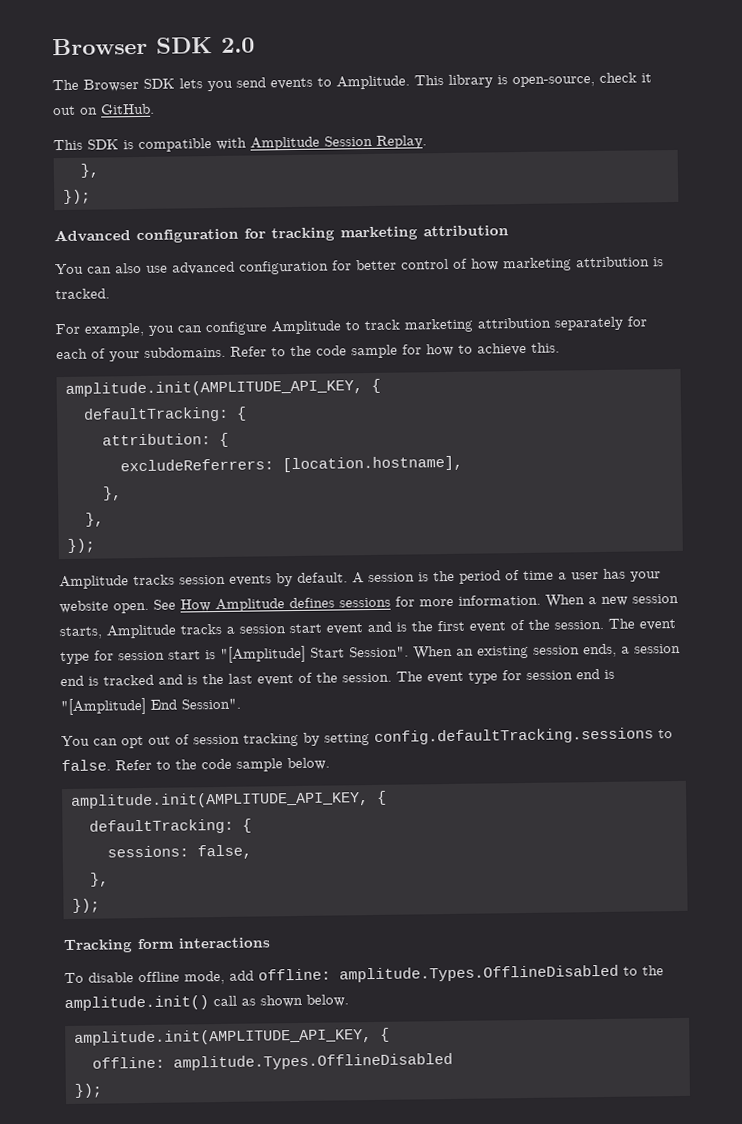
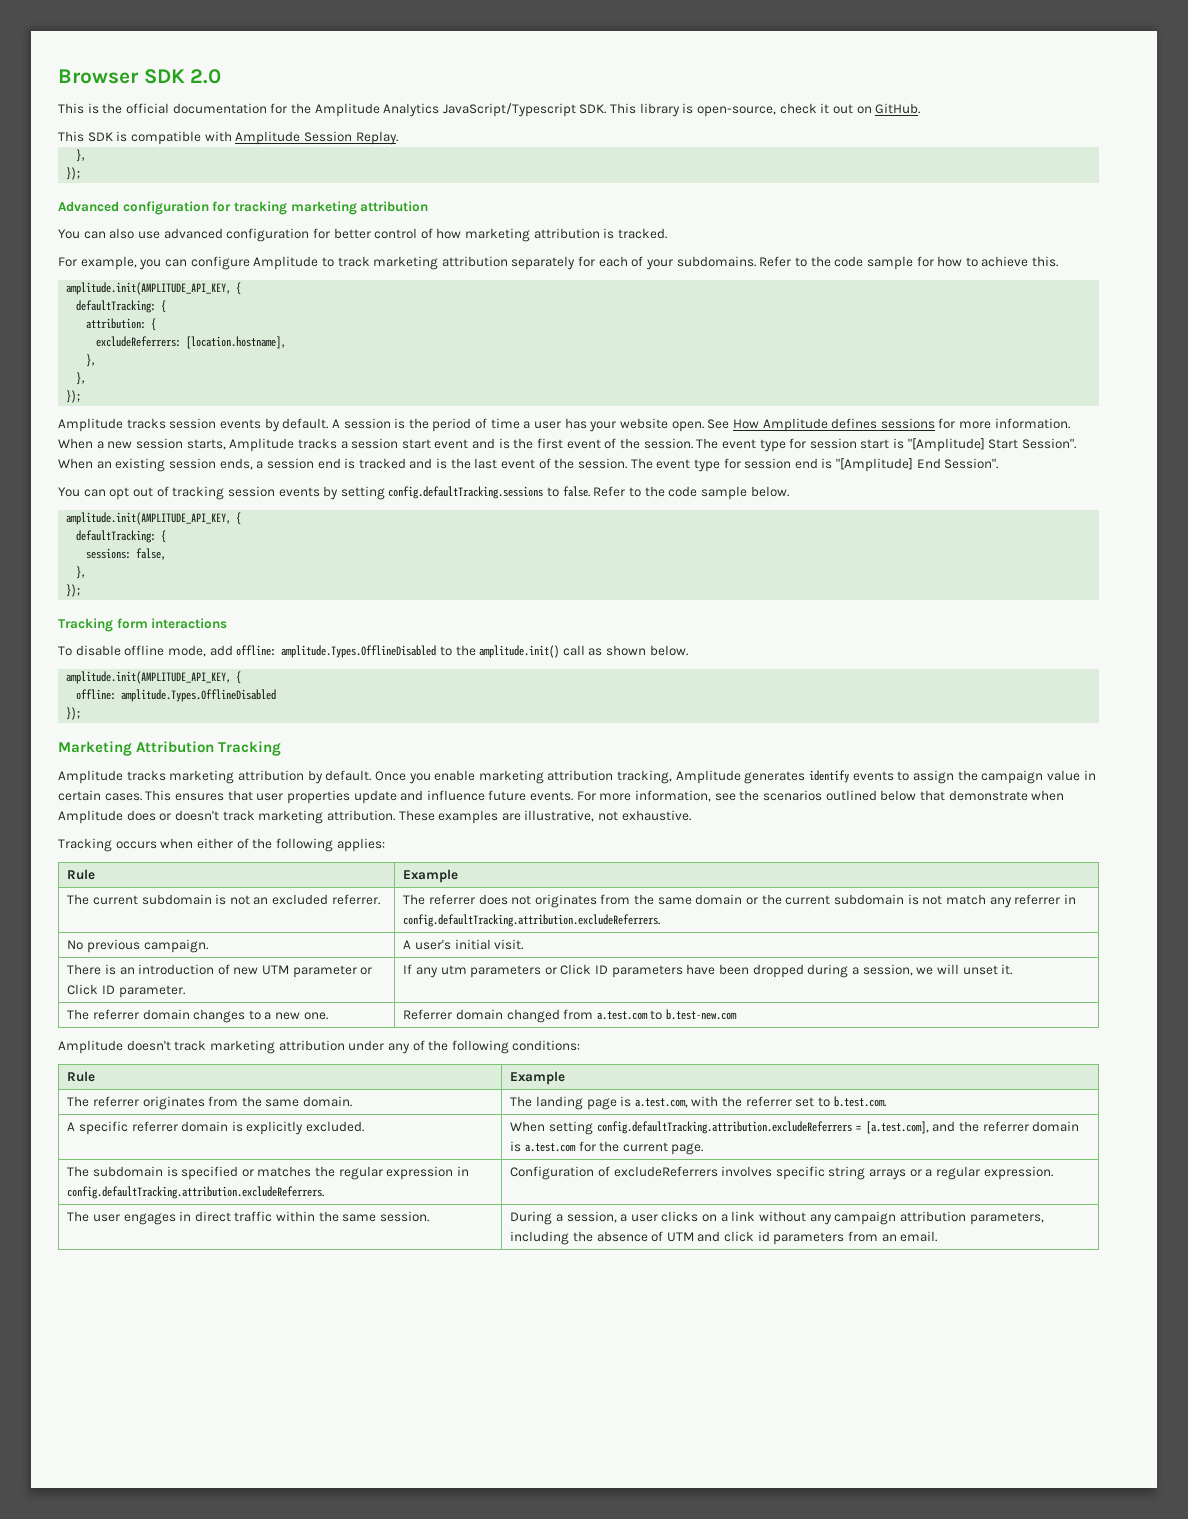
- The Browser SDK lets you send events to Amplitude. This library is open-source, check it out on GitHub.
+ This is the official documentation for the Amplitude Analytics JavaScript/Typescript SDK. This library is open-source, check it out on GitHub.
- You can opt out of session tracking by setting config.defaultTracking.sessions to false.
+ You can opt out of tracking session events by setting config.defaultTracking.sessions to false.
+ Marketing Attribution Tracking
+ Amplitude tracks marketing attribution by default. Once you enable marketing attribution tracking, Amplitude generates identify events to assign the campaign value in certain cases. This ensures that user properties update and influence future events. For more information, see the scenarios outlined below that demonstrate when Amplitude does or doesn't track marketing attribution. These examples are illustrative, not exhaustive.
+ Tracking occurs when either of the following applies:
+ Rule | Example
+ The current subdomain is not an excluded referrer. | The referrer does not originates from the same domain or the current subdomain is not match any referrer in config.defaultTracking.attribution.excludeReferrers.
+ No previous campaign. | A user's initial visit.
+ There is an introduction of new UTM parameter or Click ID parameter. | If any utm parameters or Click ID parameters have been dropped during a session, we will unset it.
+ The referrer domain changes to a new one. | Referrer domain changed from a.test.com to b.test-new.com
+ Amplitude doesn't track marketing attribution under any of the following conditions:
+ Rule | Example
+ The referrer originates from the same domain. | The landing page is a.test.com, with the referrer set to b.test.com.
+ A specific referrer domain is explicitly excluded. | When setting config.defaultTracking.attribution.excludeReferrers = [a.test.com], and the referrer domain is a.test.com for the current page.
+ The subdomain is specified or matches the regular expression in config.defaultTracking.attribution.excludeReferrers. | Configuration of excludeReferrers involves specific string arrays or a regular expression.
+ The user engages in direct traffic within the same session. | During a session, a user clicks on a link without any campaign attribution parameters, including the absence of UTM and click id parameters from an email.

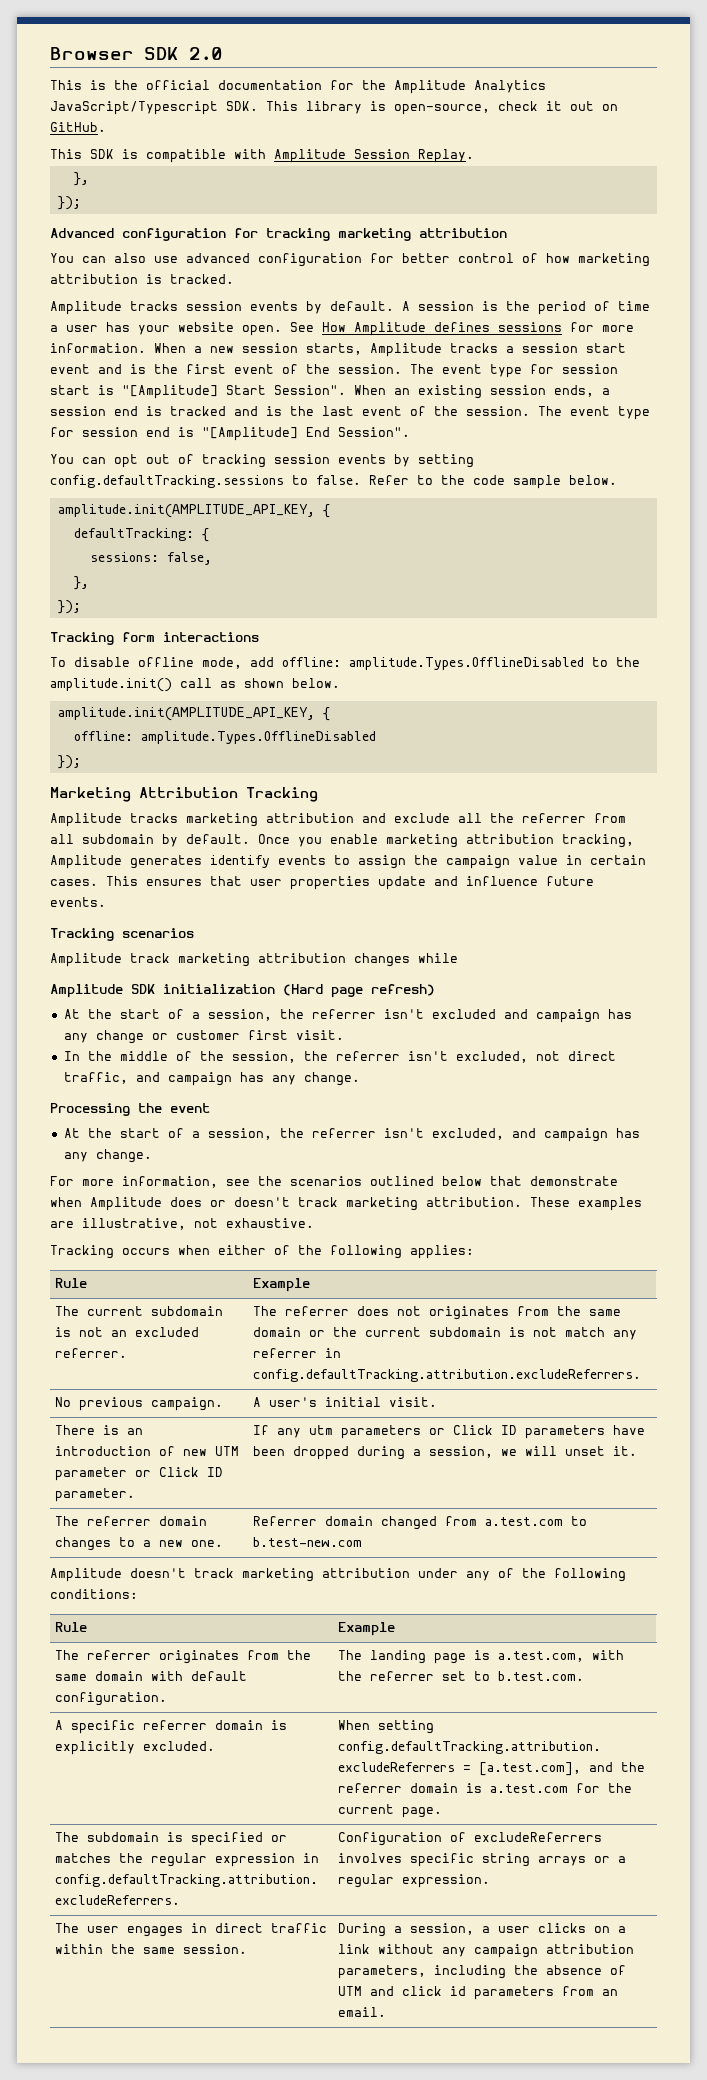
- For example, you can configure Amplitude to track marketing attribution separately for each of your subdomains. Refer to the code sample for how to achieve this.
- amplitude.init(AMPLITUDE_API_KEY, {
- defaultTracking: {
- attribution: {
- excludeReferrers: [location.hostname],
- },
- },
- });
- Amplitude tracks marketing attribution by default.
+ Amplitude tracks marketing attribution and exclude all the referrer from all subdomain by default.
- This ensures that user properties update and influence future events. For more information, see the scenarios outlined below that demonstrate when Amplitude does or doesn't track marketing attribution.
+ This ensures that user properties update and influence future events.
+ Tracking scenarios
+ Amplitude track marketing attribution changes while
+ Amplitude SDK initialization (Hard page refresh)
+ At the start of a session, the referrer isn't excluded and campaign has any change or customer first visit.
+ In the middle of the session, the referrer isn't excluded, not direct traffic, and campaign has any change.
+ Processing the event
+ At the start of a session, the referrer isn't excluded, and campaign has any change.
+ For more information, see the scenarios outlined below that demonstrate when Amplitude does or doesn't track marketing attribution.
- The referrer originates from the same domain. | The landing page is a.test.com, with the referrer set to b.test.com.
+ The referrer originates from the same domain with default configuration. | The landing page is a.test.com, with the referrer set to b.test.com.

